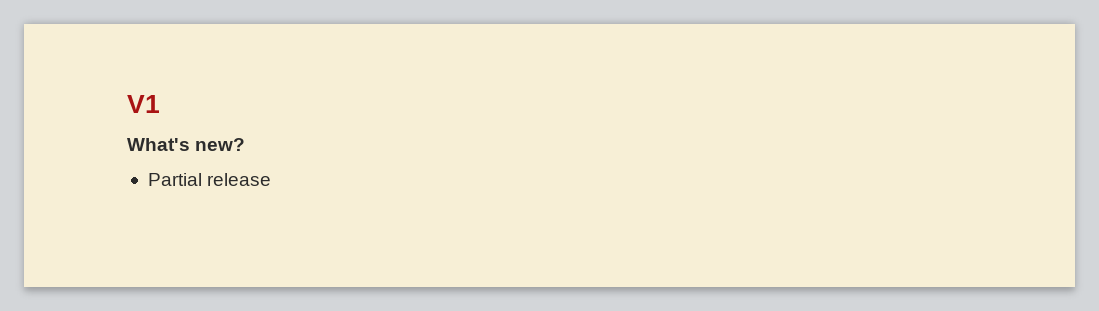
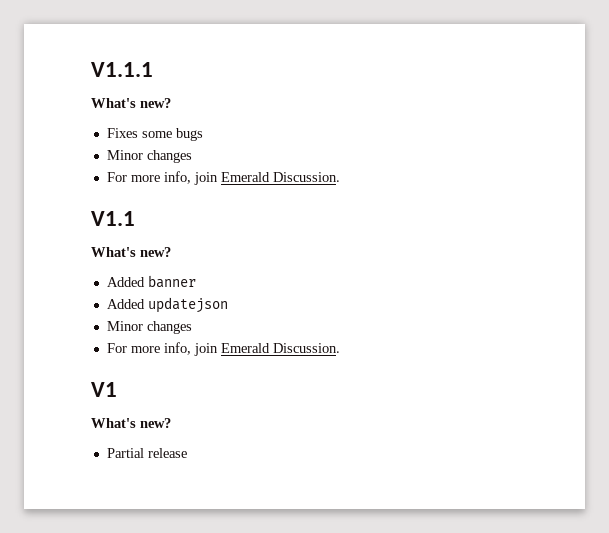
+ V1.1.1
+ What's new?
+ Fixes some bugs
+ Minor changes
+ For more info, join Emerald Discussion.
+ V1.1
+ What's new?
+ Added banner
+ Added updatejson
+ Minor changes
+ For more info, join Emerald Discussion.

